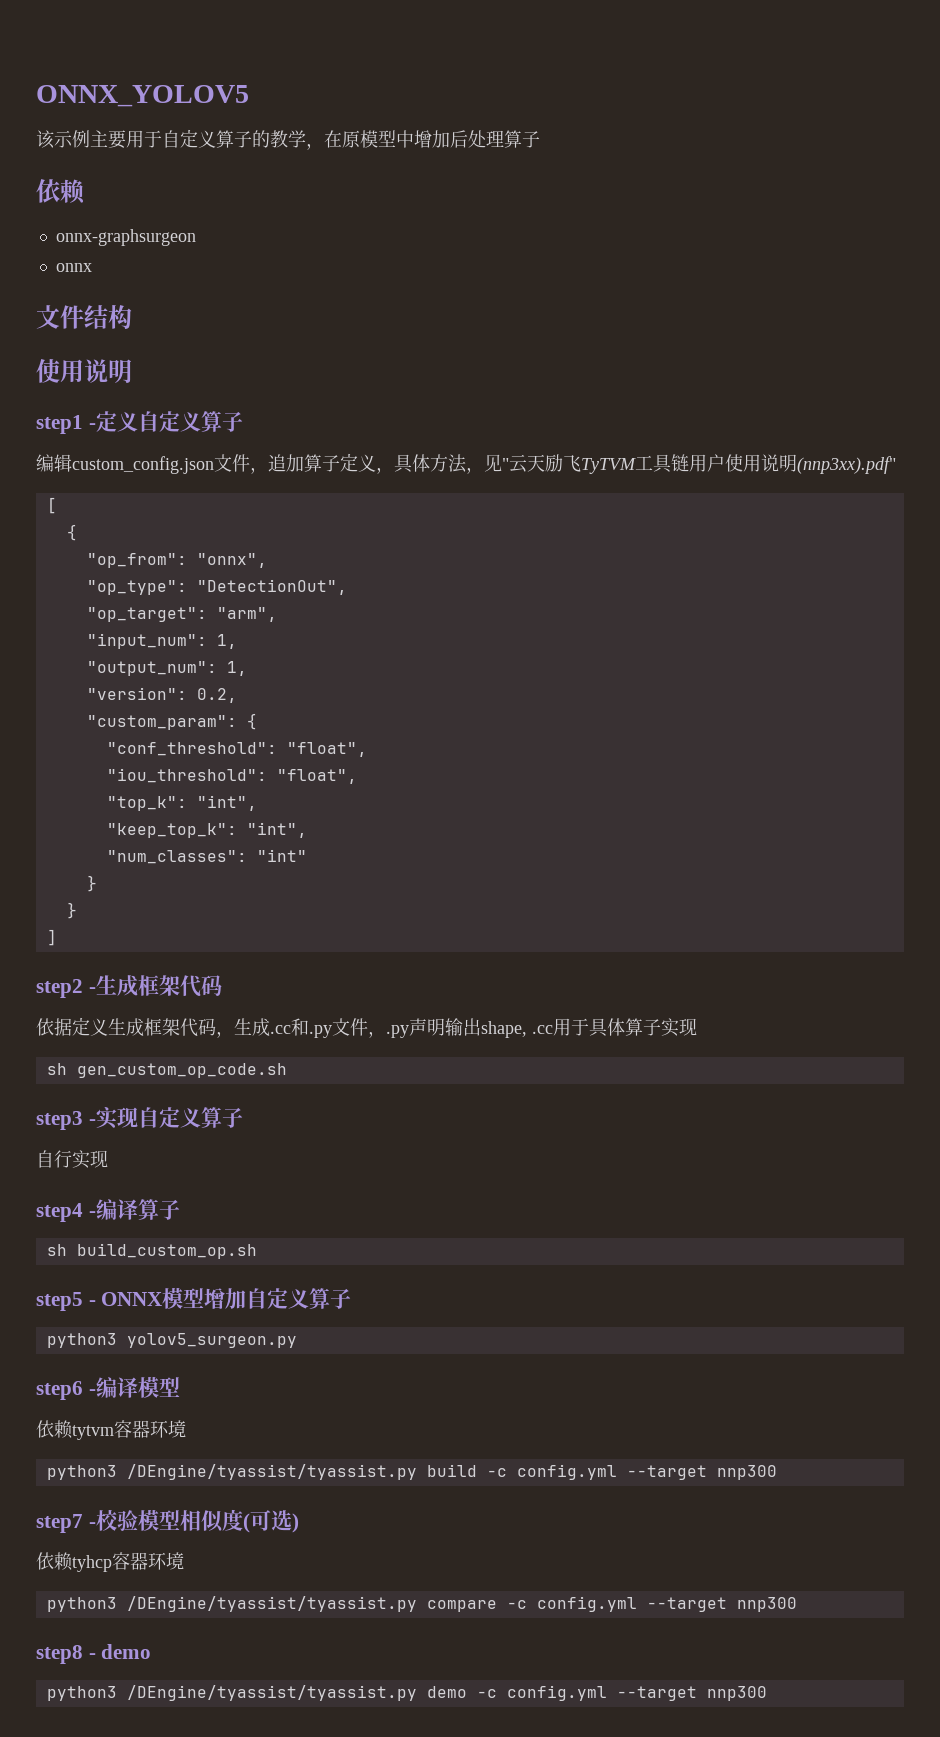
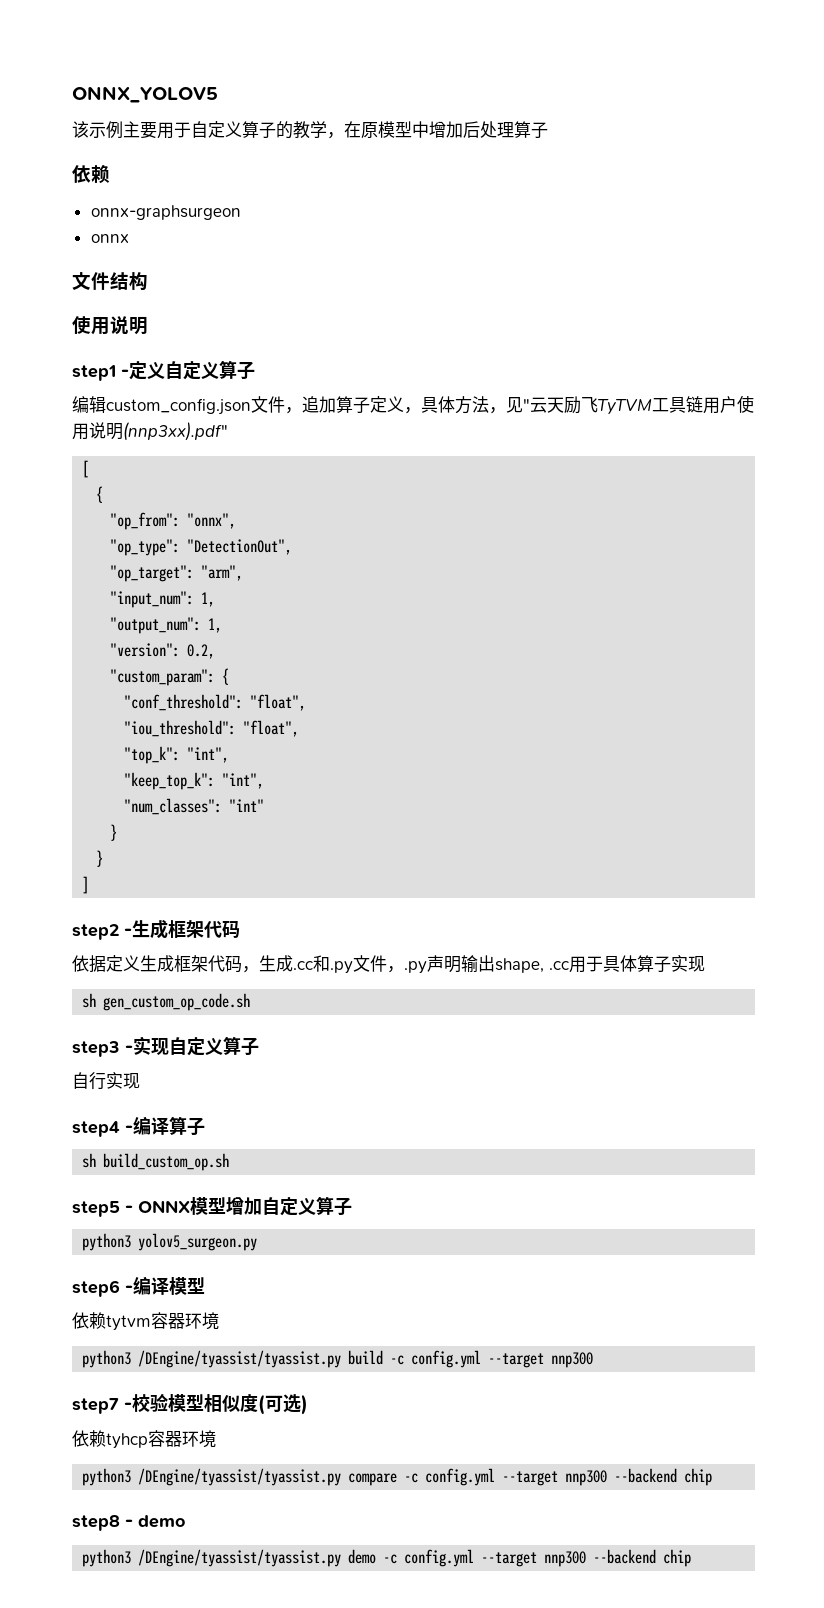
- python3 /DEngine/tyassist/tyassist.py compare -c config.yml --target nnp300
+ python3 /DEngine/tyassist/tyassist.py compare -c config.yml --target nnp300 --backend chip
- python3 /DEngine/tyassist/tyassist.py demo -c config.yml --target nnp300
+ python3 /DEngine/tyassist/tyassist.py demo -c config.yml --target nnp300 --backend chip

